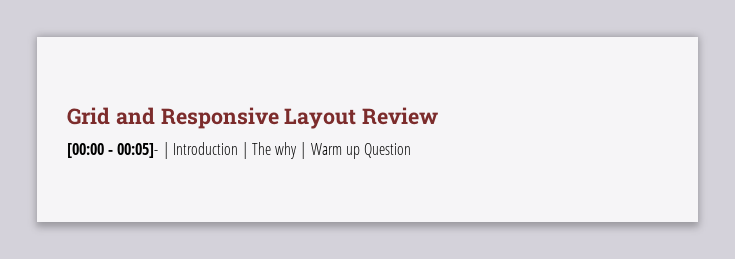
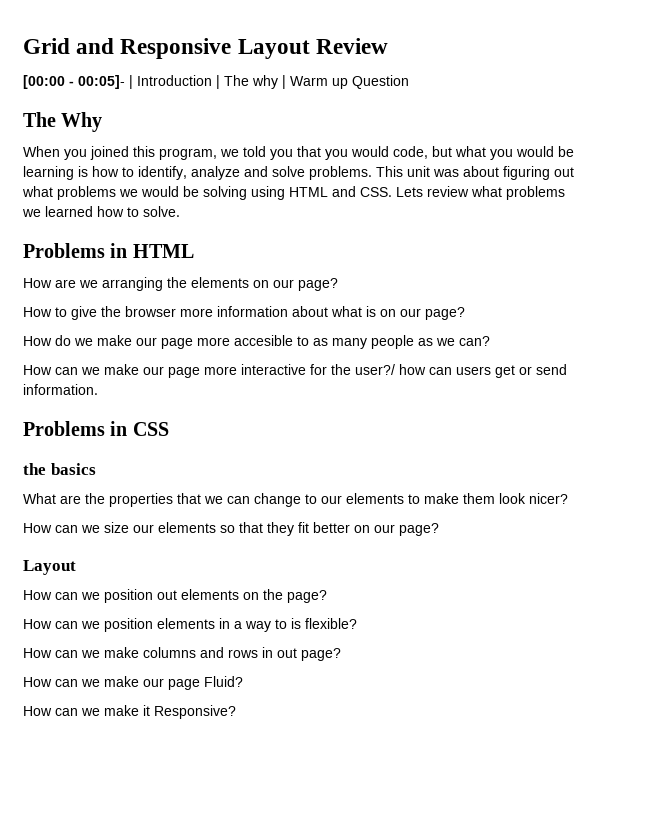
+ The Why
+ When you joined this program, we told you that you would code, but what you would be learning is how to identify, analyze and solve problems. This unit was about figuring out what problems we would be solving using HTML and CSS. Lets review what problems we learned how to solve.
+ Problems in HTML
+ How are we arranging the elements on our page?
+ How to give the browser more information about what is on our page?
+ How do we make our page more accesible to as many people as we can?
+ How can we make our page more interactive for the user?/ how can users get or send information.
+ Problems in CSS
+ the basics
+ What are the properties that we can change to our elements to make them look nicer?
+ How can we size our elements so that they fit better on our page?
+ Layout
+ How can we position out elements on the page?
+ How can we position elements in a way to is flexible?
+ How can we make columns and rows in out page?
+ How can we make our page Fluid?
+ How can we make it Responsive?

